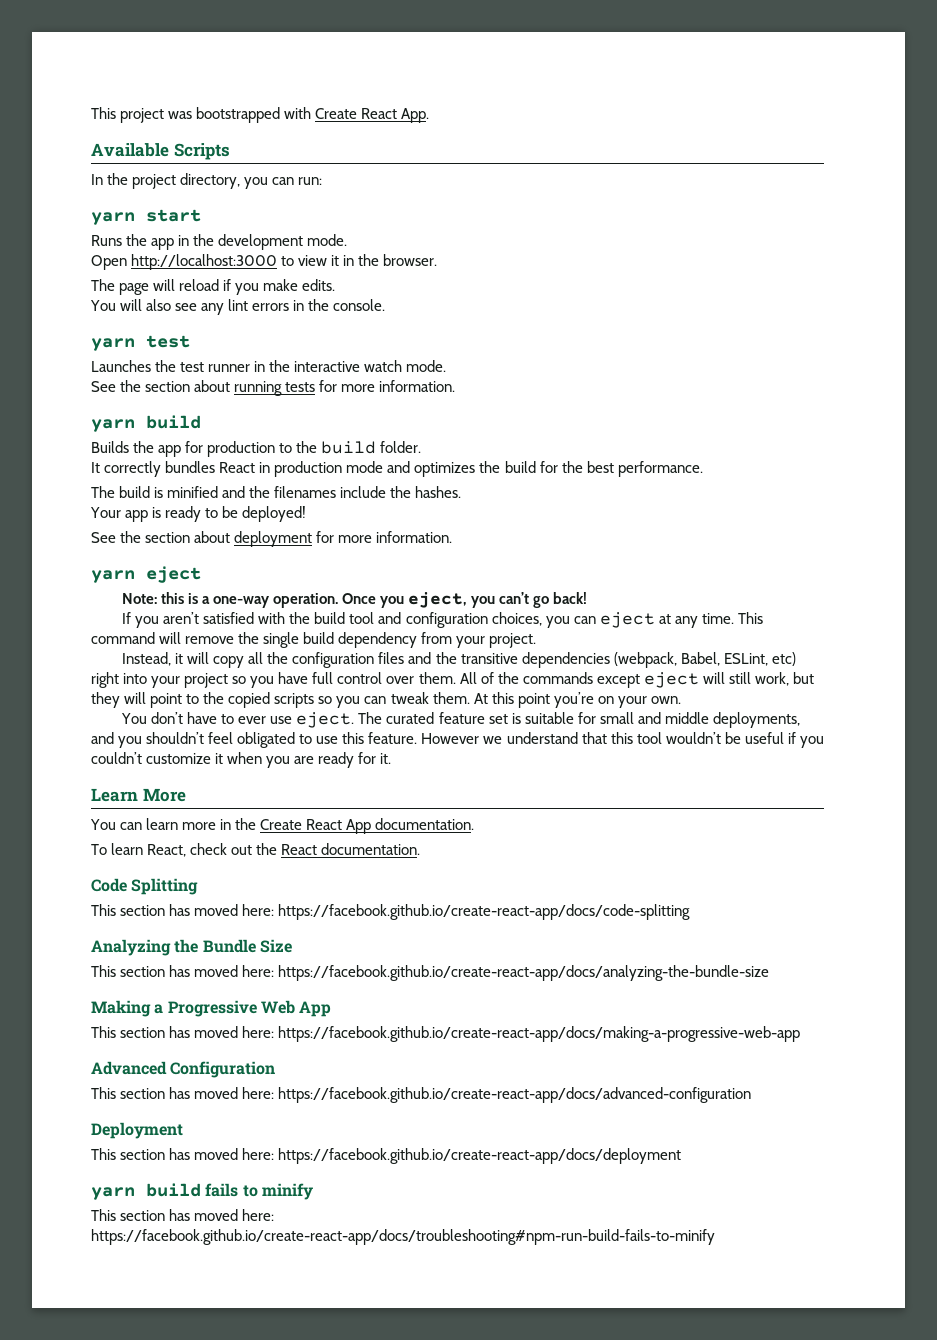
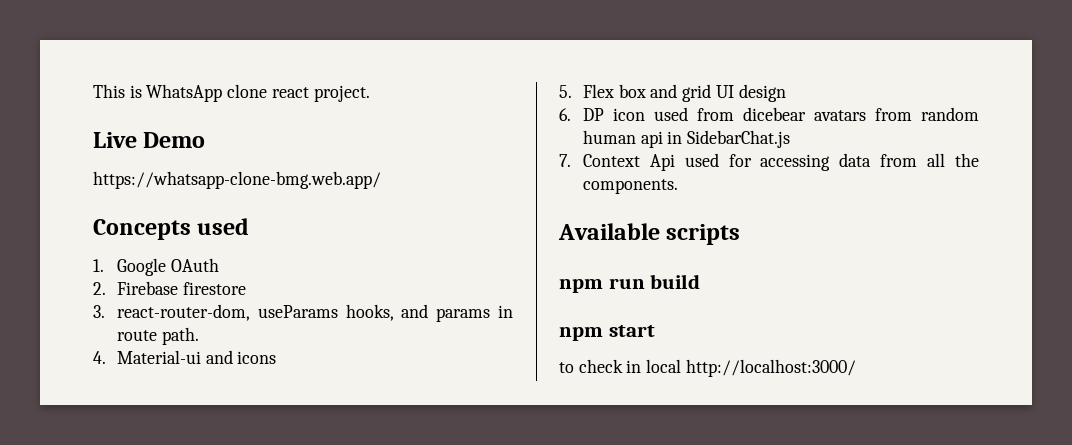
- This project was bootstrapped with Create React App.
- Available Scripts
- In the project directory, you can run:
- yarn start
- Runs the app in the development mode.
- Open http://localhost:3000 to view it in the browser.
- The page will reload if you make edits.
- You will also see any lint errors in the console.
- yarn test
- Launches the test runner in the interactive watch mode.
- See the section about running tests for more information.
- yarn build
- Builds the app for production to the build folder.
- It correctly bundles React in production mode and optimizes the build for the best performance.
- The build is minified and the filenames include the hashes.
- Your app is ready to be deployed!
- See the section about deployment for more information.
- yarn eject
- Note: this is a one-way operation. Once you eject, you can’t go back!
- If you aren’t satisfied with the build tool and configuration choices, you can eject at any time. This command will remove the single build dependency from your project.
- Instead, it will copy all the configuration files and the transitive dependencies (webpack, Babel, ESLint, etc) right into your project so you have full control over them. All of the commands except eject will still work, but they will point to the copied scripts so you can tweak them. At this point you’re on your own.
- You don’t have to ever use eject. The curated feature set is suitable for small and middle deployments, and you shouldn’t feel obligated to use this feature. However we understand that this tool wouldn’t be useful if you couldn’t customize it when you are ready for it.
- Learn More
- You can learn more in the Create React App documentation.
- To learn React, check out the React documentation.
- Code Splitting
- This section has moved here: https://facebook.github.io/create-react-app/docs/code-splitting
- Analyzing the Bundle Size
- This section has moved here: https://facebook.github.io/create-react-app/docs/analyzing-the-bundle-size
- Making a Progressive Web App
- This section has moved here: https://facebook.github.io/create-react-app/docs/making-a-progressive-web-app
- Advanced Configuration
- This section has moved here: https://facebook.github.io/create-react-app/docs/advanced-configuration
- Deployment
- This section has moved here: https://facebook.github.io/create-react-app/docs/deployment
- yarn build fails to minify
- This section has moved here: https://facebook.github.io/create-react-app/docs/troubleshooting#npm-run-build-fails-to-minify
+ This is WhatsApp clone react project.
+ Live Demo
+ https://whatsapp-clone-bmg.web.app/
+ Concepts used
+ 1. Google OAuth
+ 2. Firebase firestore
+ 3. react-router-dom, useParams hooks, and params in route path.
+ 4. Material-ui and icons
+ 5. Flex box and grid UI design
+ 6. DP icon used from dicebear avatars from random human api in SidebarChat.js
+ 7. Context Api used for accessing data from all the components.
+ Available scripts
+ npm run build
+ npm start
+ to check in local http://localhost:3000/

